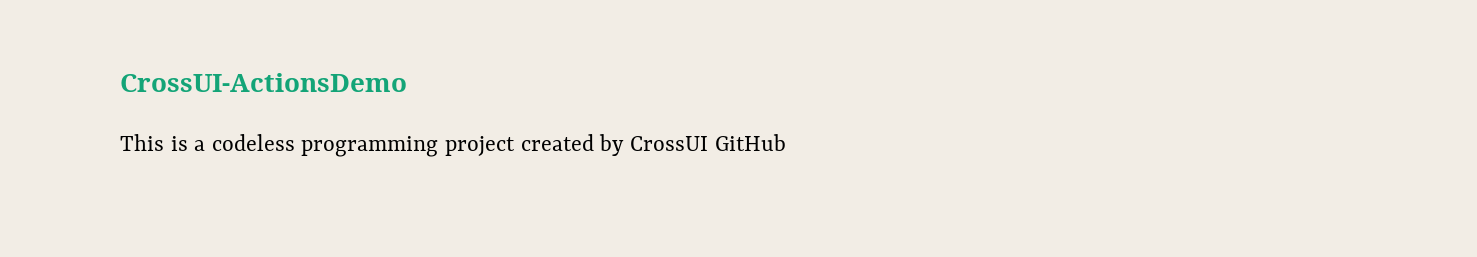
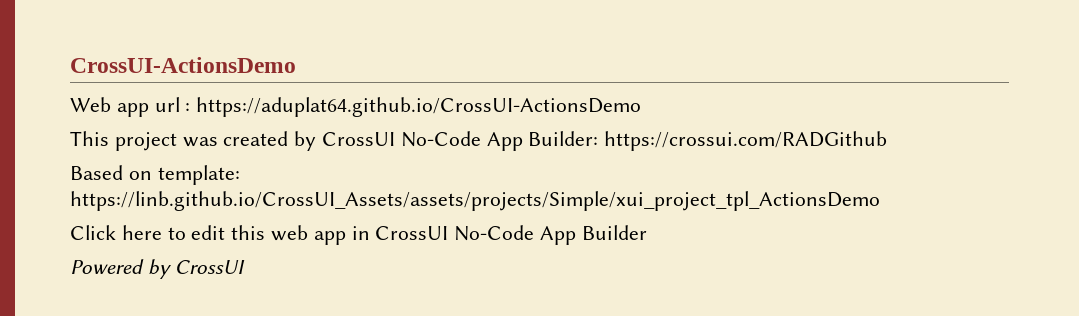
- This is a codeless programming project created by CrossUI GitHub
+ Web app url : https://aduplat64.github.io/CrossUI-ActionsDemo
+ This project was created by CrossUI No-Code App Builder: https://crossui.com/RADGithub
+ Based on template: https://linb.github.io/CrossUI_Assets/assets/projects/Simple/xui_project_tpl_ActionsDemo
+ Click here to edit this web app in CrossUI No-Code App Builder
+ Powered by CrossUI

